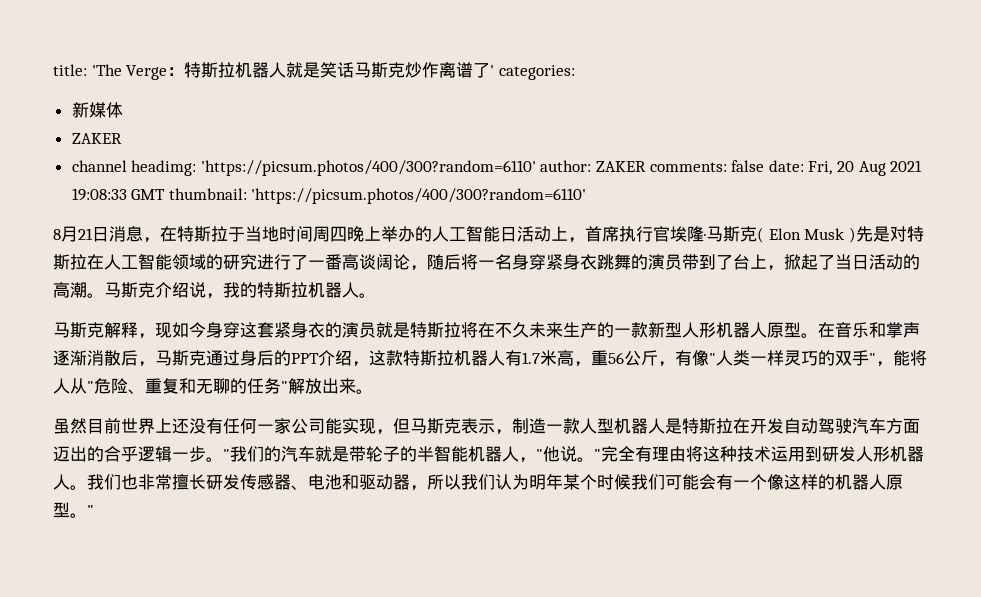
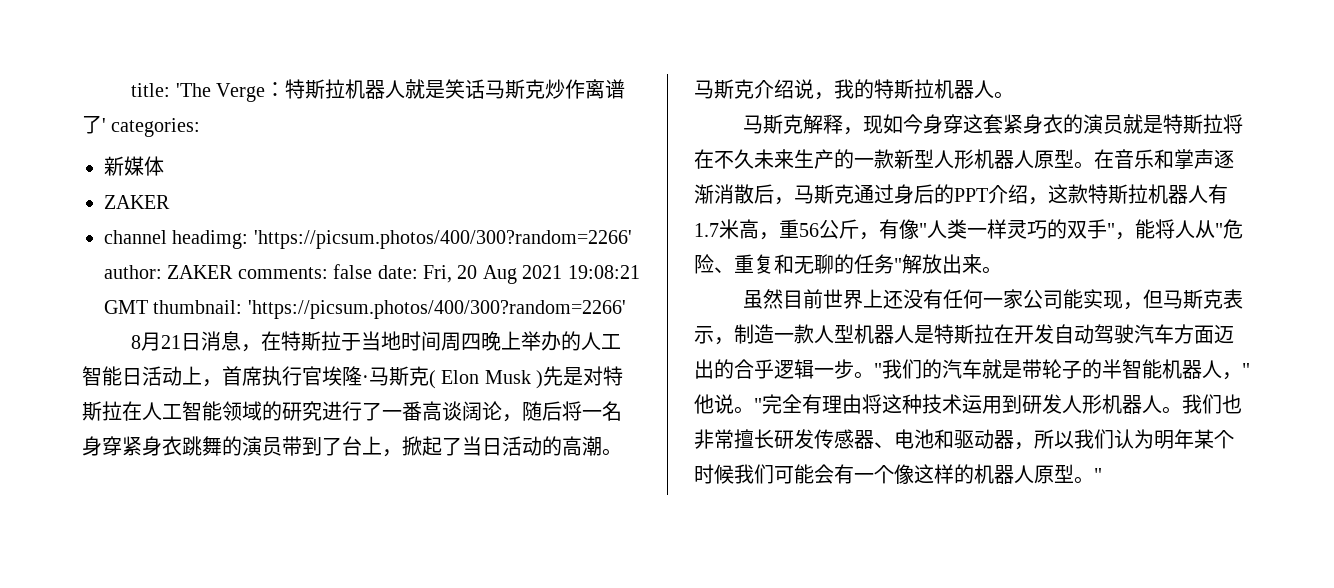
- channel headimg: 'https://picsum.photos/400/300?random=6110' author: ZAKER comments: false date: Fri, 20 Aug 2021 19:08:33 GMT thumbnail: 'https://picsum.photos/400/300?random=6110'
+ channel headimg: 'https://picsum.photos/400/300?random=2266' author: ZAKER comments: false date: Fri, 20 Aug 2021 19:08:21 GMT thumbnail: 'https://picsum.photos/400/300?random=2266'

